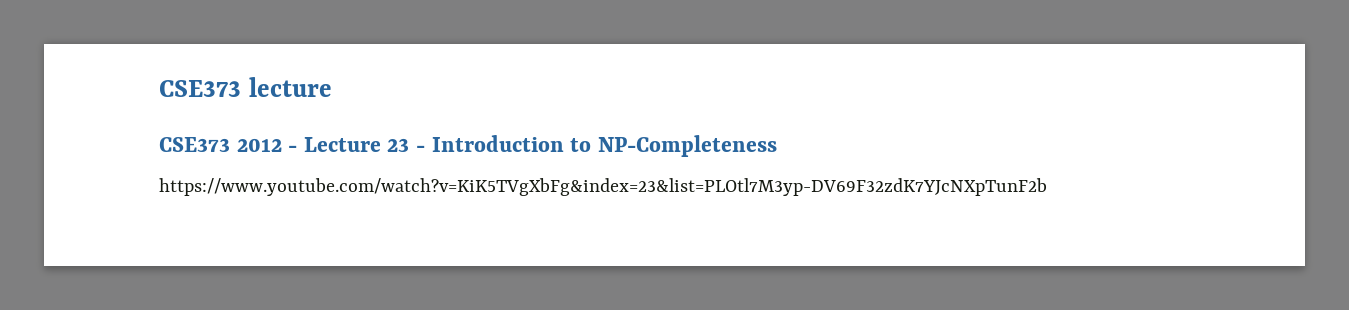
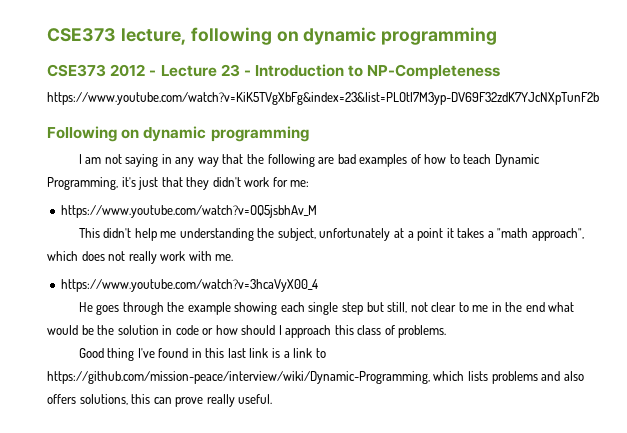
- CSE373 lecture
+ CSE373 lecture, following on dynamic programming
+ Following on dynamic programming
+ I am not saying in any way that the following are bad examples of how to teach Dynamic Programming, it's just that they didn't work for me:
+ https://www.youtube.com/watch?v=OQ5jsbhAv_M
+ This didn't help me understanding the subject, unfortunately at a point it takes a "math approach", which does not really work with me.
+ https://www.youtube.com/watch?v=3hcaVyX00_4
+ He goes through the example showing each single step but still, not clear to me in the end what would be the solution in code or how should I approach this class of problems.
+ Good thing I've found in this last link is a link to https://github.com/mission-peace/interview/wiki/Dynamic-Programming, which lists problems and also offers solutions, this can prove really useful.

